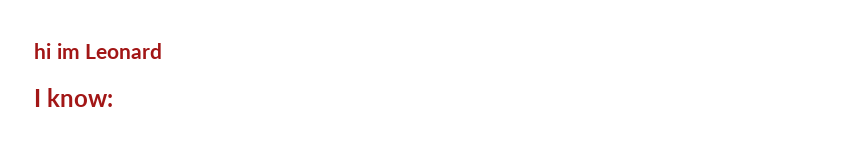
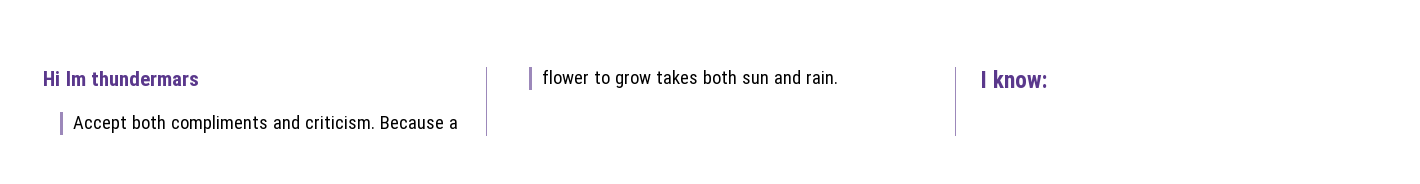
- hi im Leonard
+ Hi Im thundermars
+ Accept both compliments and criticism. Because a flower to grow takes both sun and rain.

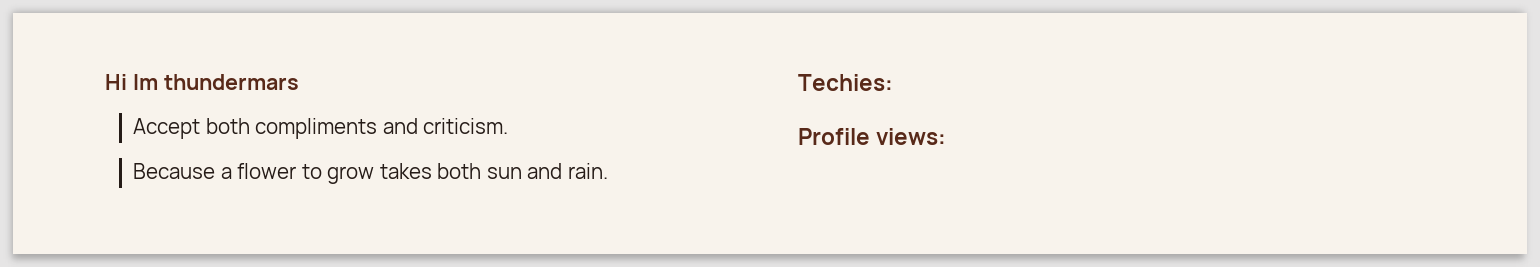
- Accept both compliments and criticism. Because a flower to grow takes both sun and rain.
+ Accept both compliments and criticism.
+ Because a flower to grow takes both sun and rain.
- I know:
+ Techies:
+ Profile views:

